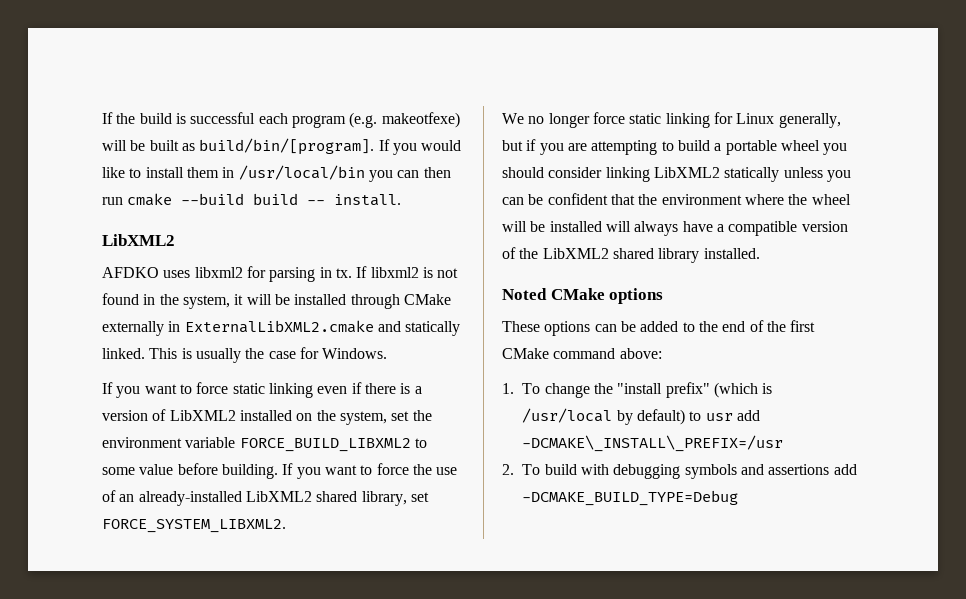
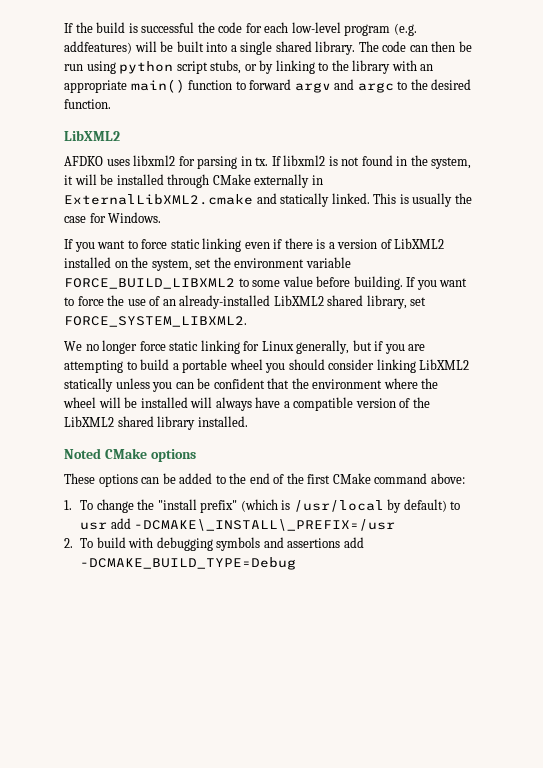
- If the build is successful each program (e.g. makeotfexe) will be built as build/bin/[program]. If you would like to install them in /usr/local/bin you can then run cmake --build build -- install.
+ If the build is successful the code for each low-level program (e.g. addfeatures) will be built into a single shared library. The code can then be run using python script stubs, or by linking to the library with an appropriate main() function to forward argv and argc to the desired function.

